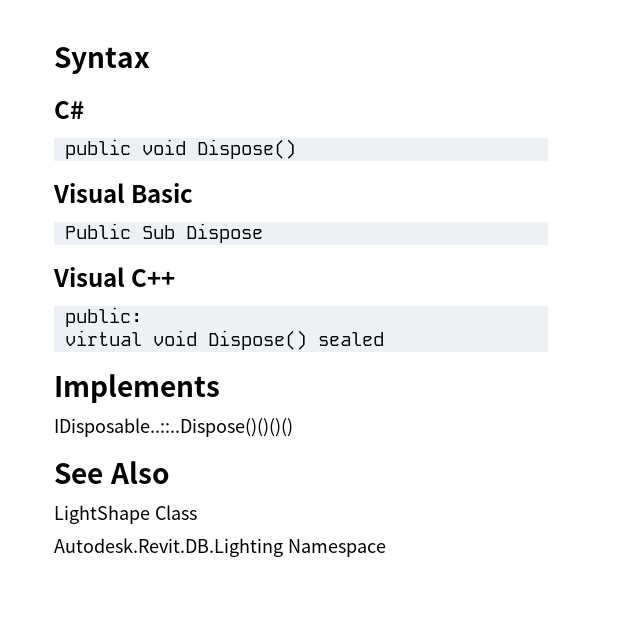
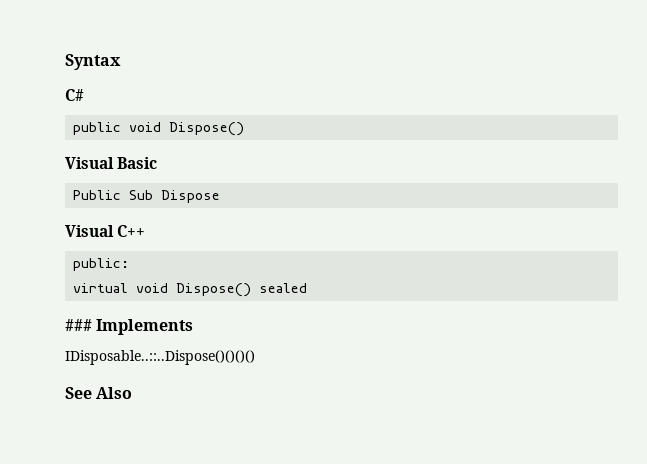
- Implements
+ ### Implements
- LightShape Class
- Autodesk.Revit.DB.Lighting Namespace

